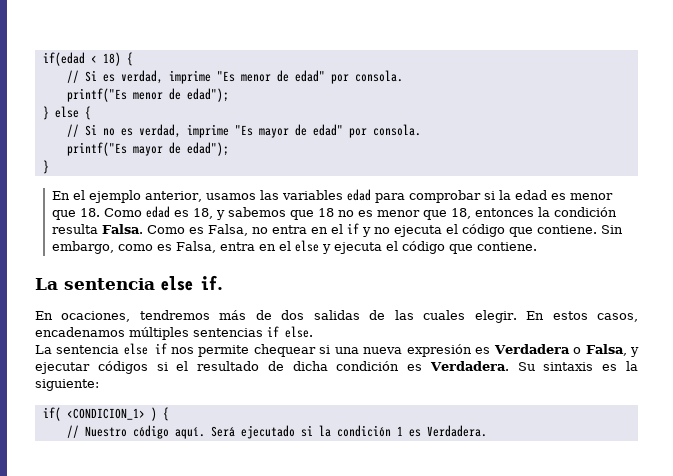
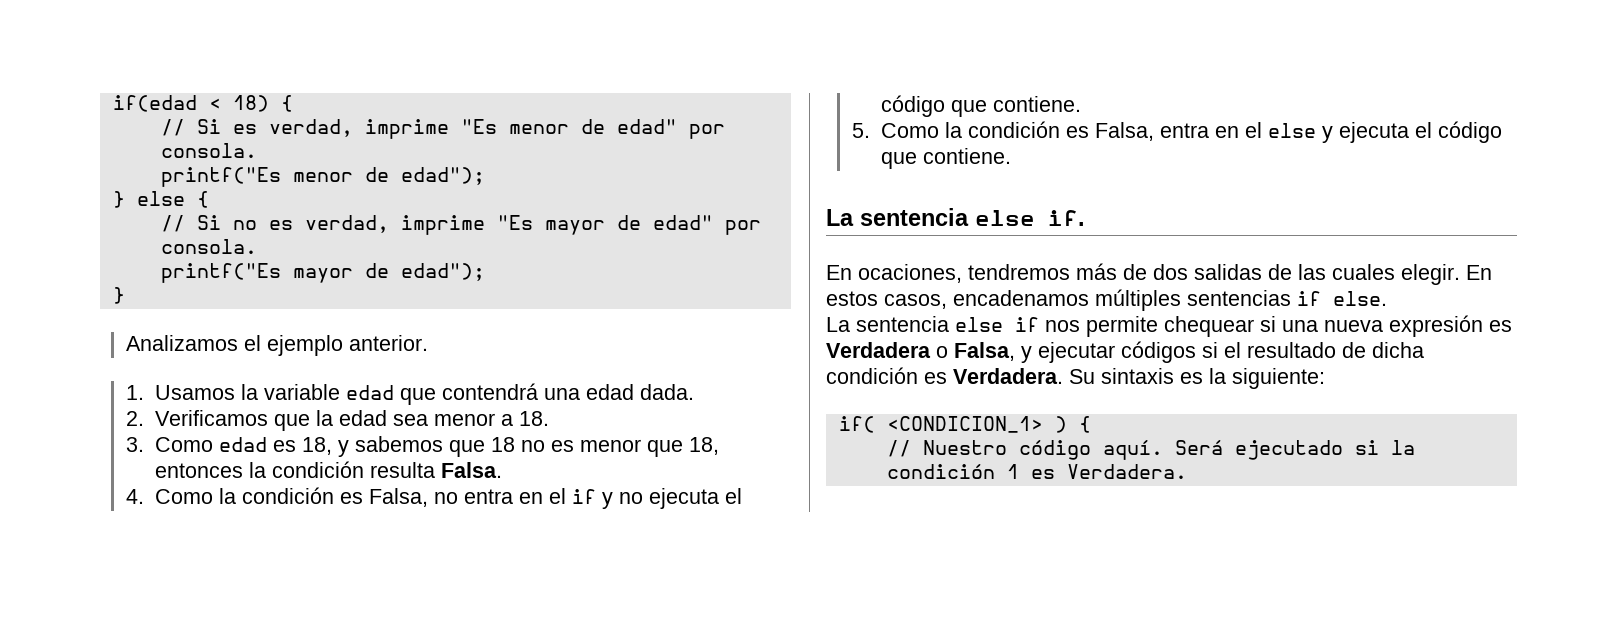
- En el ejemplo anterior, usamos las variables edad para comprobar si la edad es menor que 18. Como edad es 18, y sabemos que 18 no es menor que 18, entonces la condición resulta Falsa. Como es Falsa, no entra en el if y no ejecuta el código que contiene. Sin embargo, como es Falsa, entra en el else y ejecuta el código que contiene.
+ Analizamos el ejemplo anterior.
+ 1. Usamos la variable edad que contendrá una edad dada.
+ 2. Verificamos que la edad sea menor a 18.
+ 3. Como edad es 18, y sabemos que 18 no es menor que 18, entonces la condición resulta Falsa.
+ 4. Como la condición es Falsa, no entra en el if y no ejecuta el código que contiene.
+ 5. Como la condición es Falsa, entra en el else y ejecuta el código que contiene.

